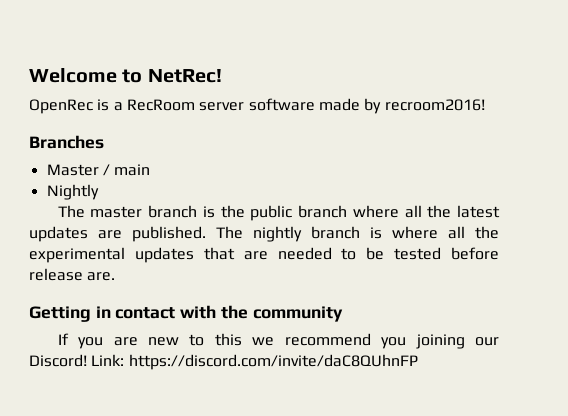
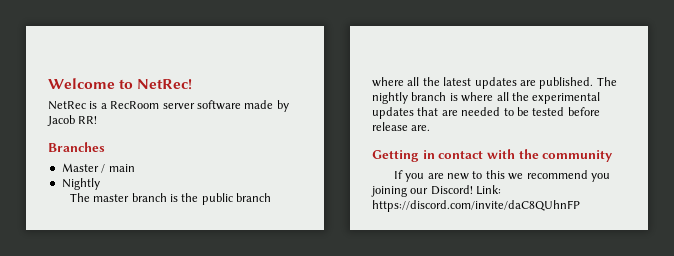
- OpenRec is a RecRoom server software made by recroom2016!
+ NetRec is a RecRoom server software made by Jacob RR!

